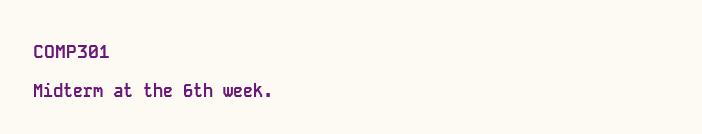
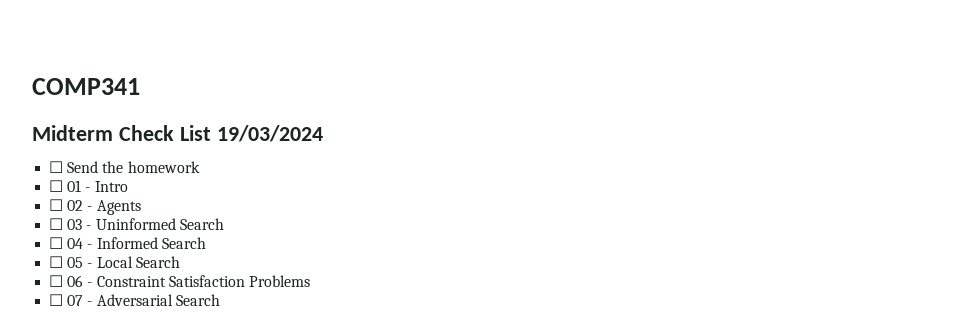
- COMP301
+ COMP341
- Midterm at the 6th week.
+ Midterm Check List 19/03/2024
+ ☐ Send the homework
+ ☐ 01 - Intro
+ ☐ 02 - Agents
+ ☐ 03 - Uninformed Search
+ ☐ 04 - Informed Search
+ ☐ 05 - Local Search
+ ☐ 06 - Constraint Satisfaction Problems
+ ☐ 07 - Adversarial Search

